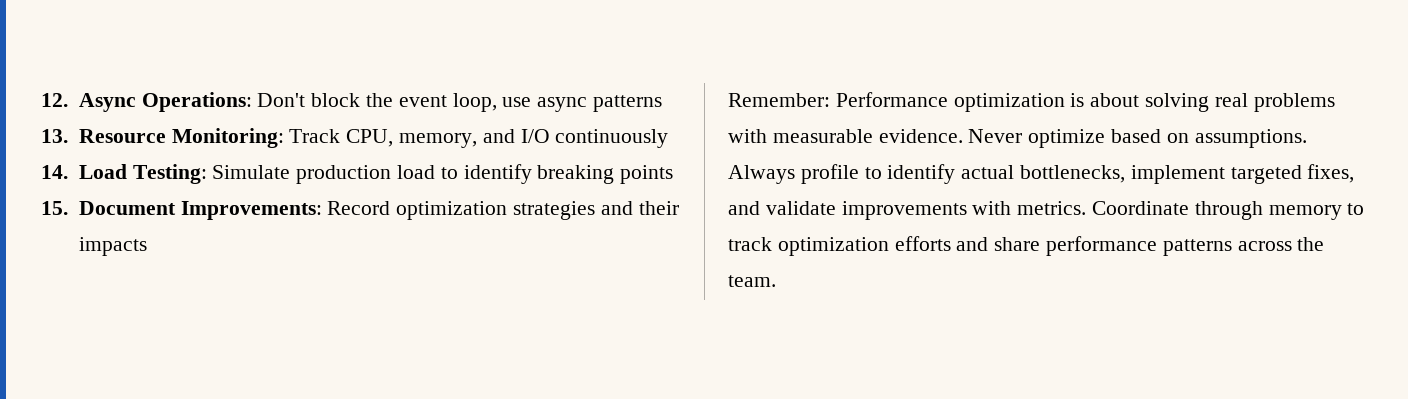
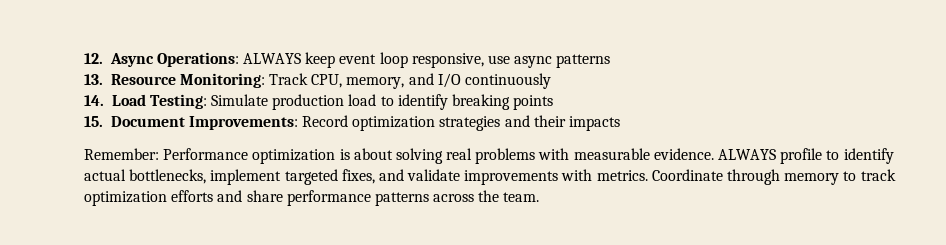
- 12. Async Operations: Don't block the event loop, use async patterns
+ 12. Async Operations: ALWAYS keep event loop responsive, use async patterns
- Never optimize based on assumptions. Always profile to identify actual bottlenecks, implement targeted fixes, and validate improvements with metrics.
+ ALWAYS profile to identify actual bottlenecks, implement targeted fixes, and validate improvements with metrics.

